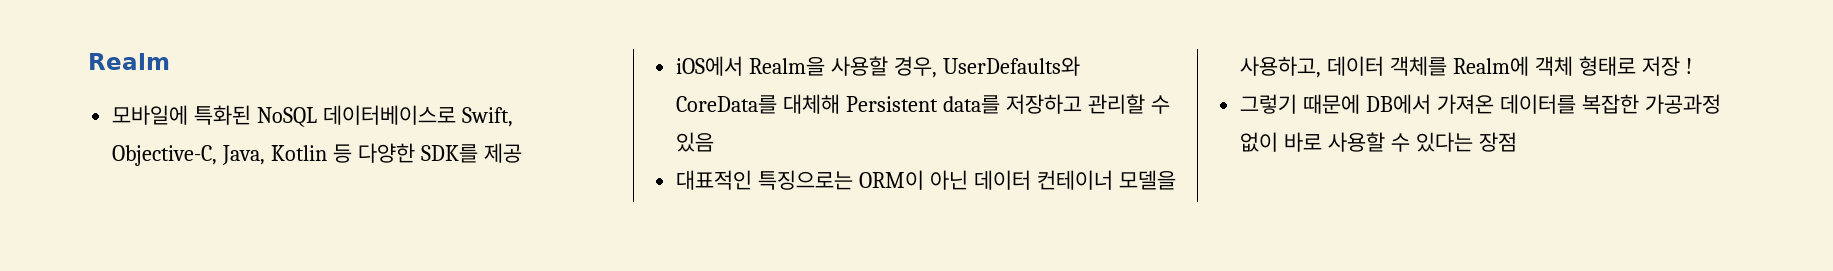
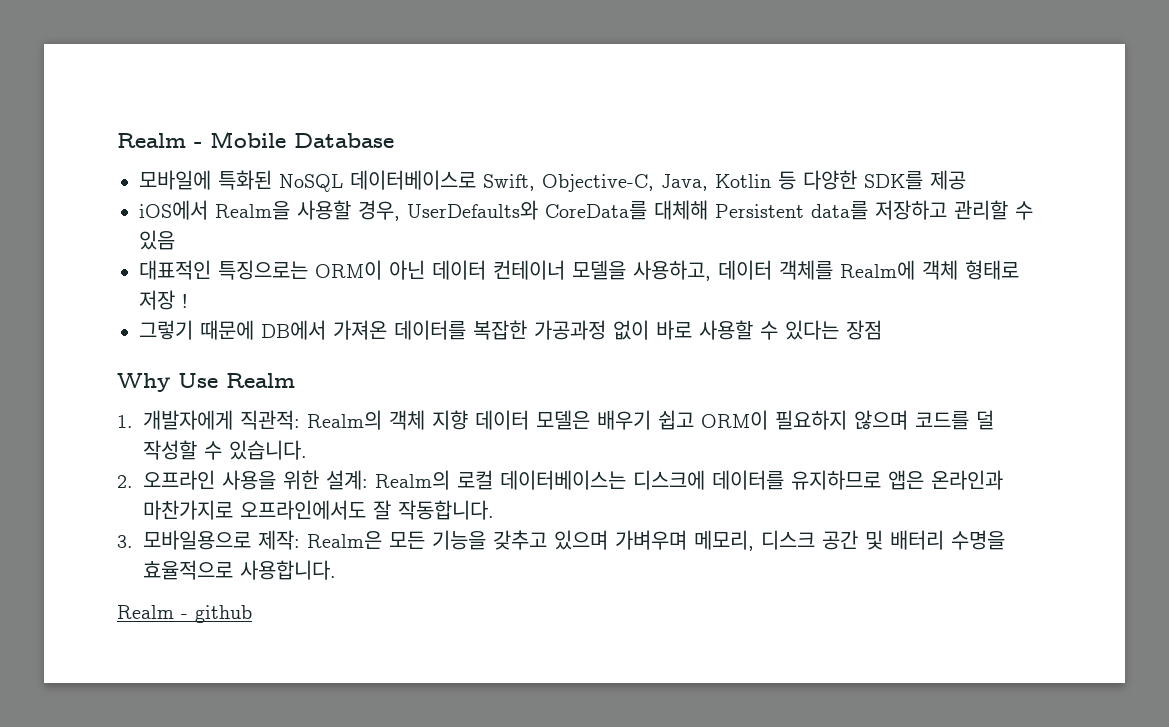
- Realm
+ Realm - Mobile Database
+ Why Use Realm
+ 1. 개발자에게 직관적: Realm의 객체 지향 데이터 모델은 배우기 쉽고 ORM이 필요하지 않으며 코드를 덜 작성할 수 있습니다.
+ 2. 오프라인 사용을 위한 설계: Realm의 로컬 데이터베이스는 디스크에 데이터를 유지하므로 앱은 온라인과 마찬가지로 오프라인에서도 잘 작동합니다.
+ 3. 모바일용으로 제작: Realm은 모든 기능을 갖추고 있으며 가벼우며 메모리, 디스크 공간 및 배터리 수명을 효율적으로 사용합니다.
+ Realm - github

